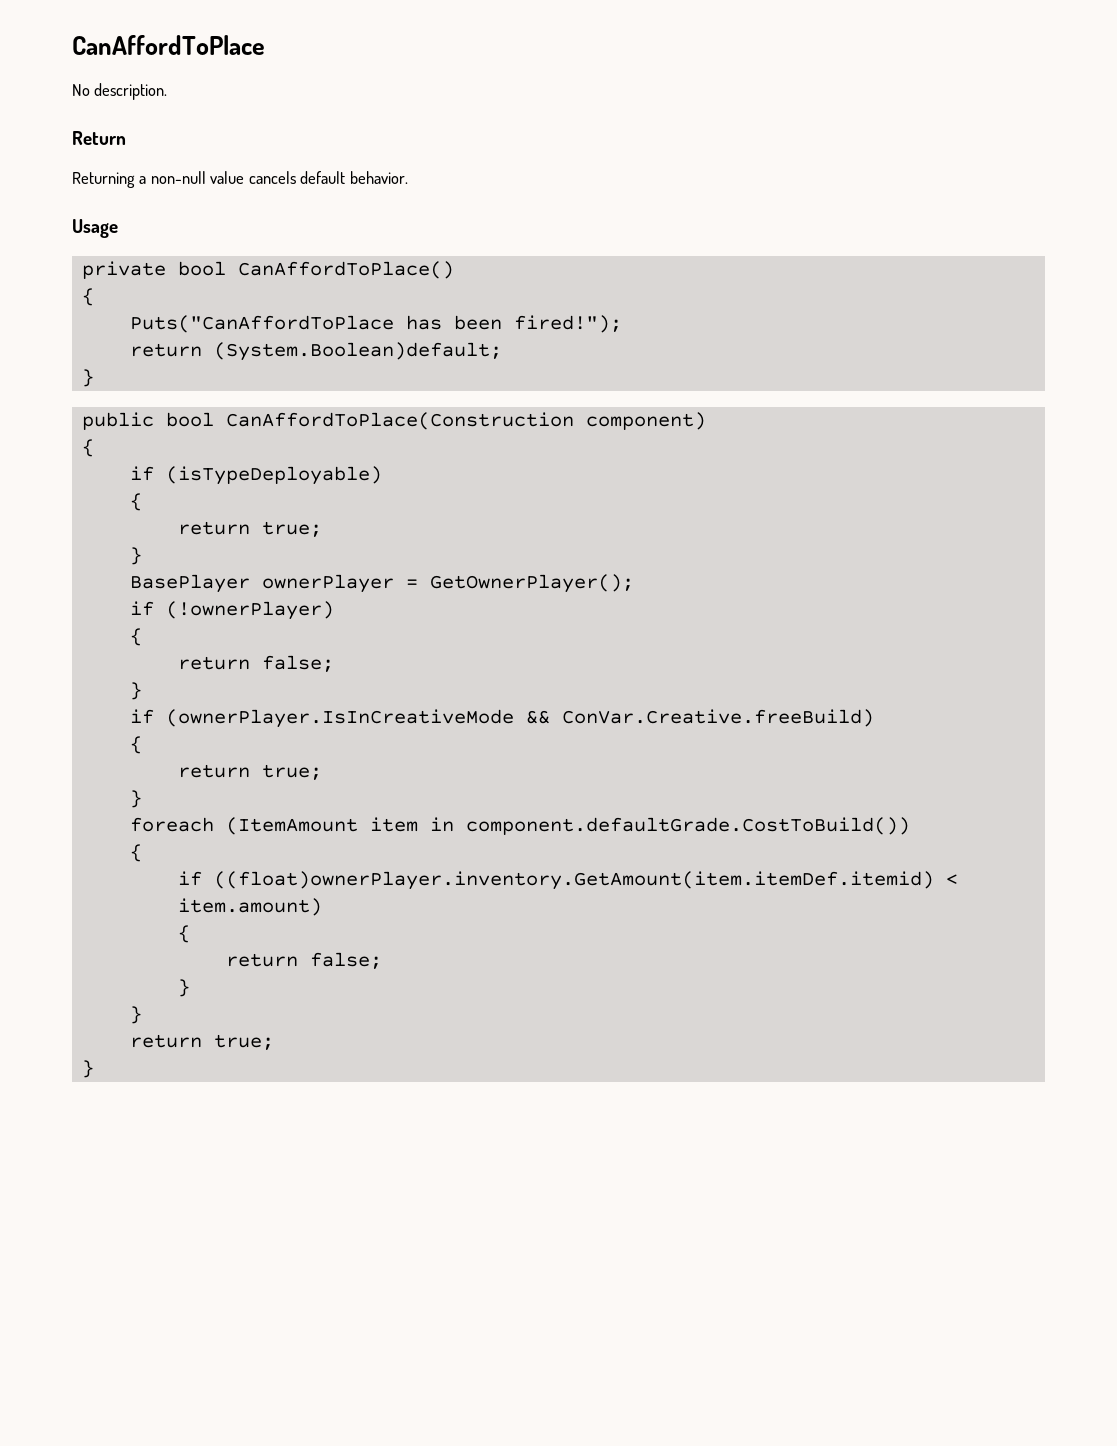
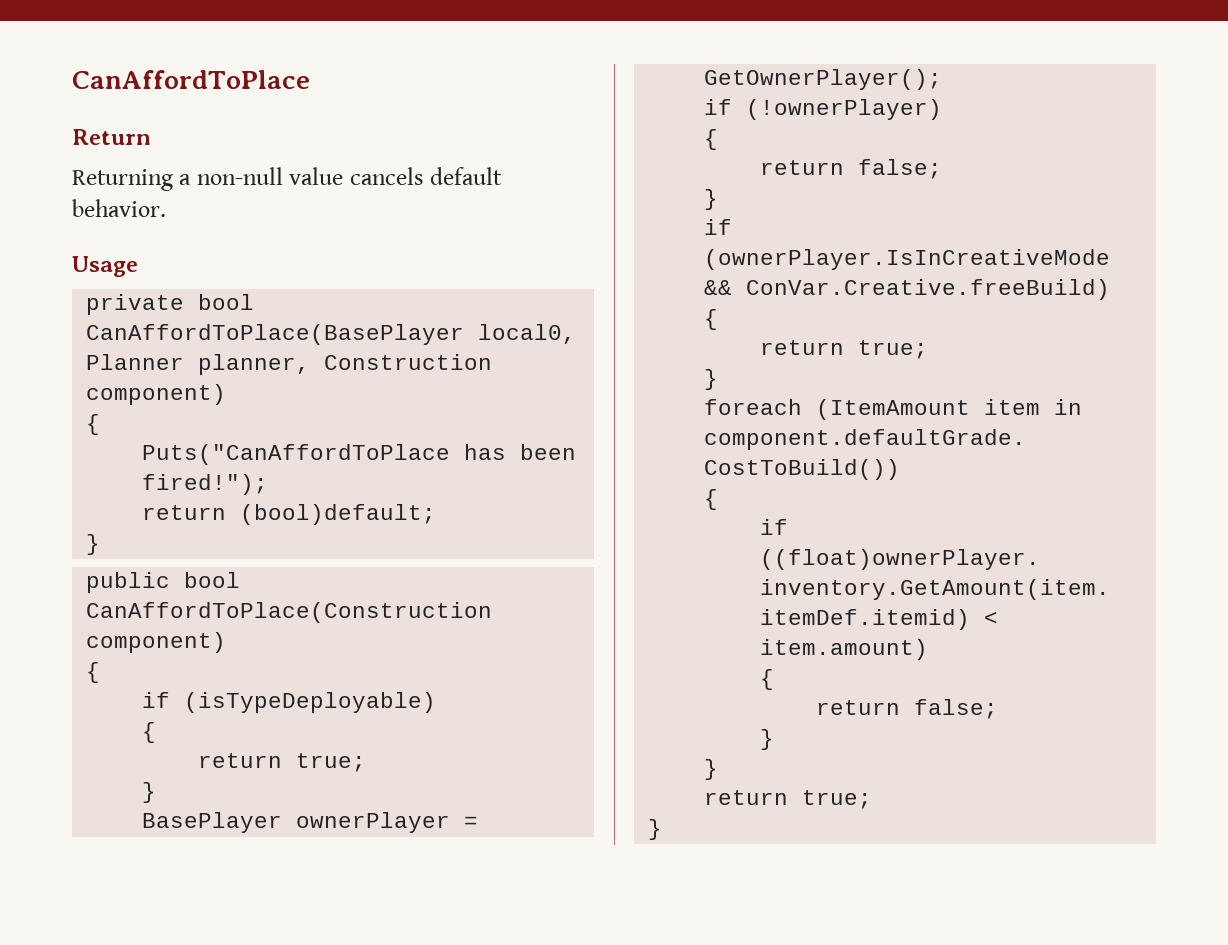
- No description.
- private bool CanAffordToPlace()
+ private bool CanAffordToPlace(BasePlayer local0, Planner planner, Construction component)
- return (System.Boolean)default;
+ return (bool)default;

